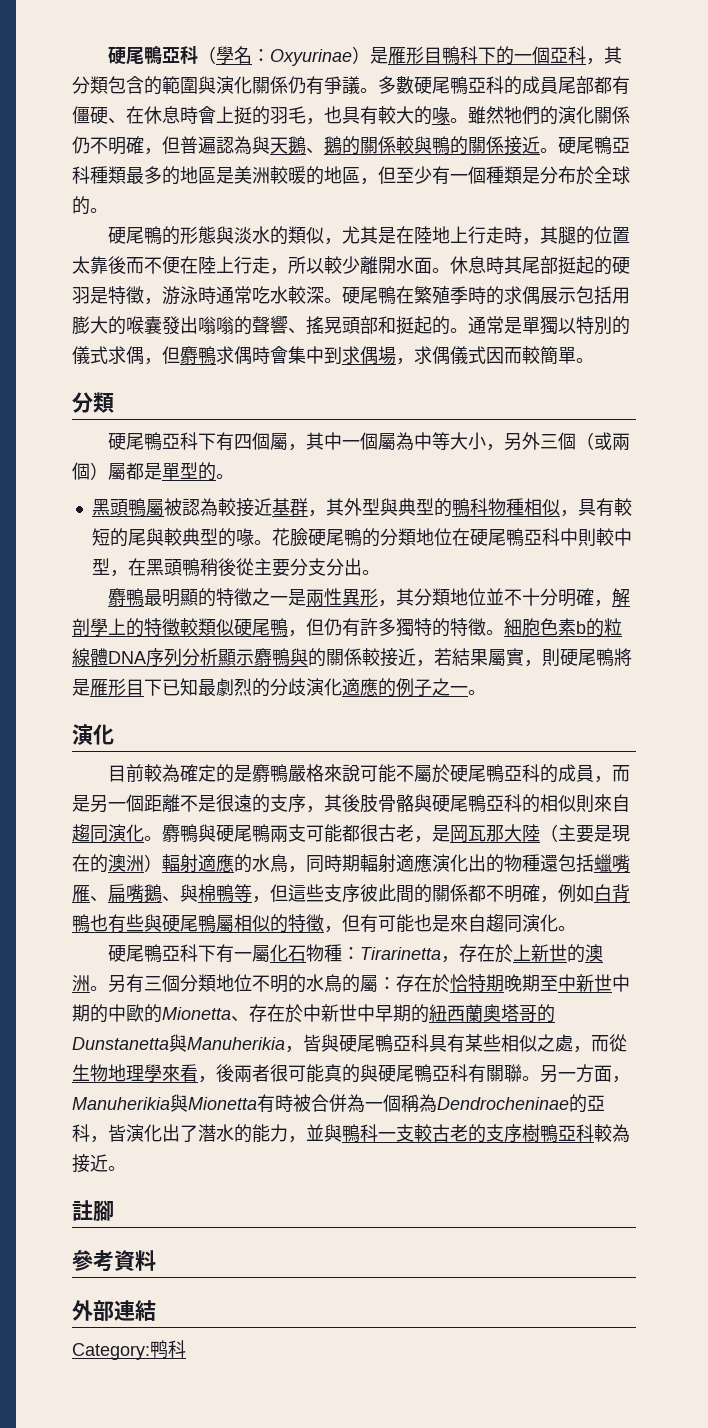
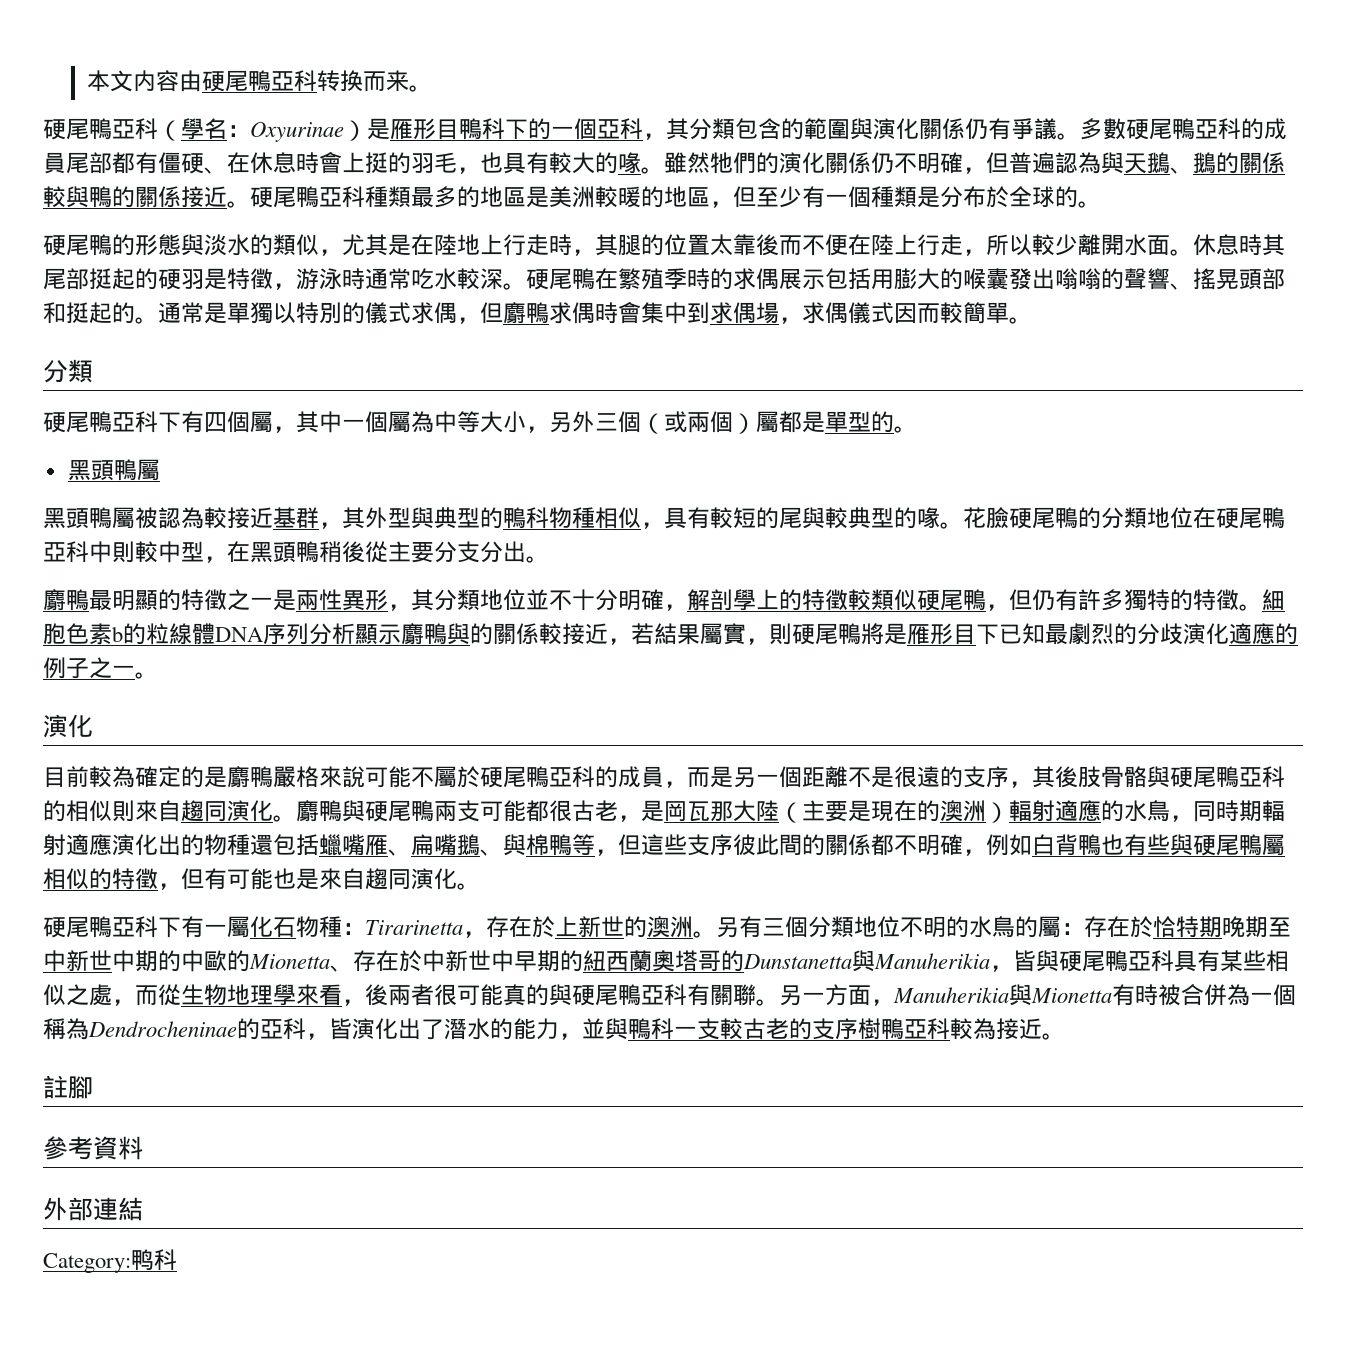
+ 本文内容由硬尾鴨亞科转换而来。
  硬尾鴨亞科下有四個屬，其中一個屬為中等大小，另外三個（或兩個）屬都是單型的。
+ 黑頭鴨屬

